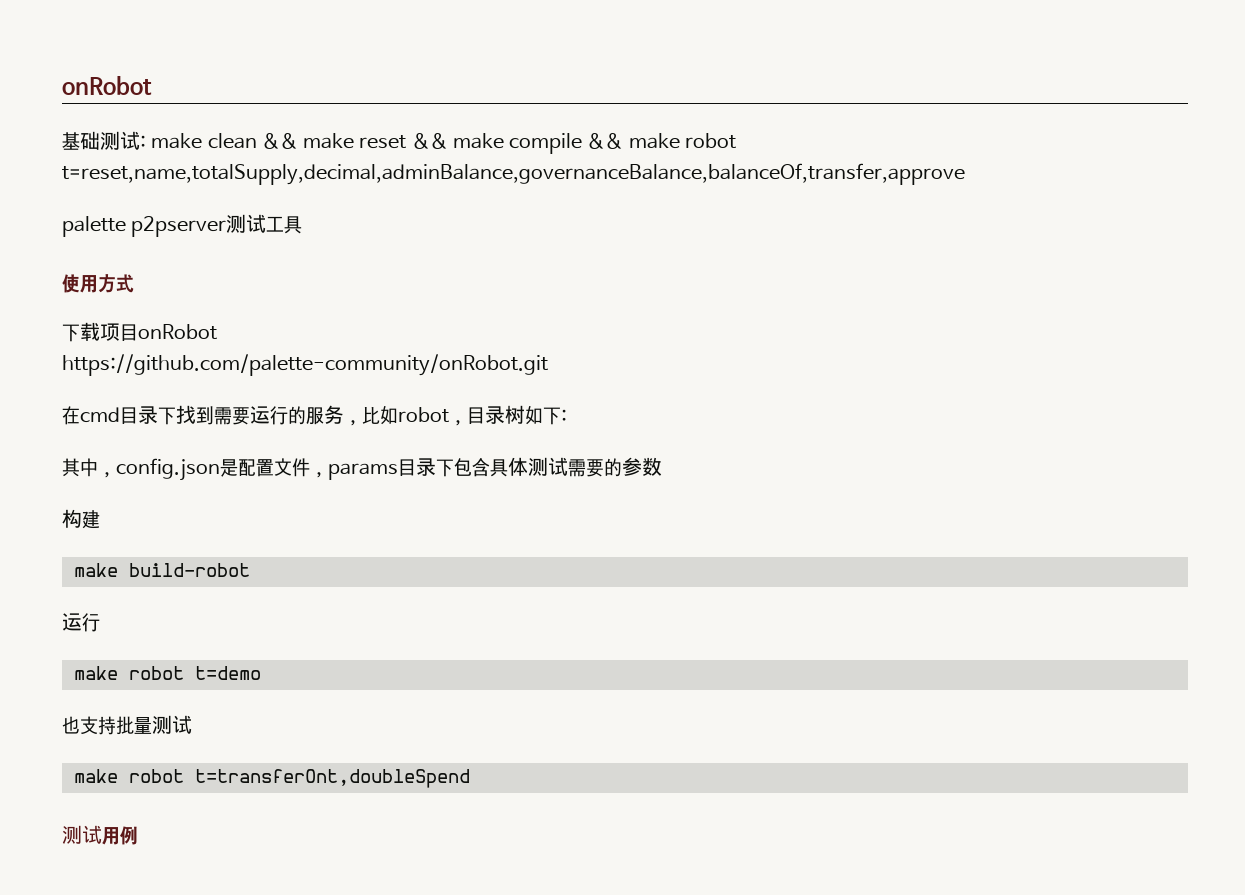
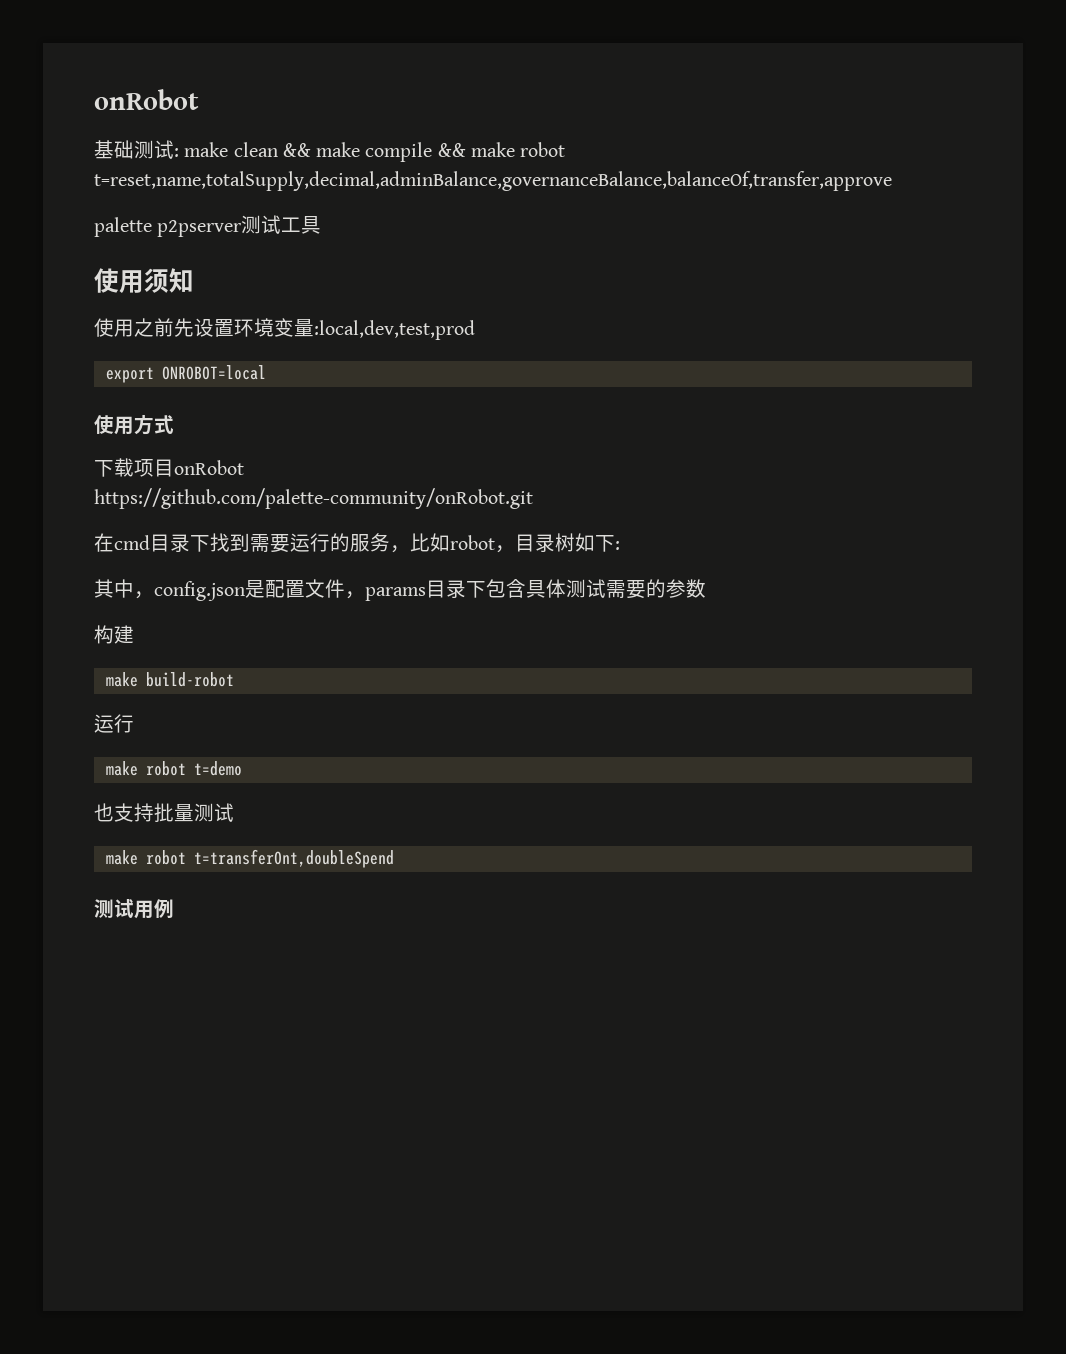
- 基础测试: make clean && make reset && make compile && make robot t=reset,name,totalSupply,decimal,adminBalance,governanceBalance,balanceOf,transfer,approve
+ 基础测试: make clean && make compile && make robot t=reset,name,totalSupply,decimal,adminBalance,governanceBalance,balanceOf,transfer,approve
+ 使用须知
+ 使用之前先设置环境变量:local,dev,test,prod
+ export ONROBOT=local

